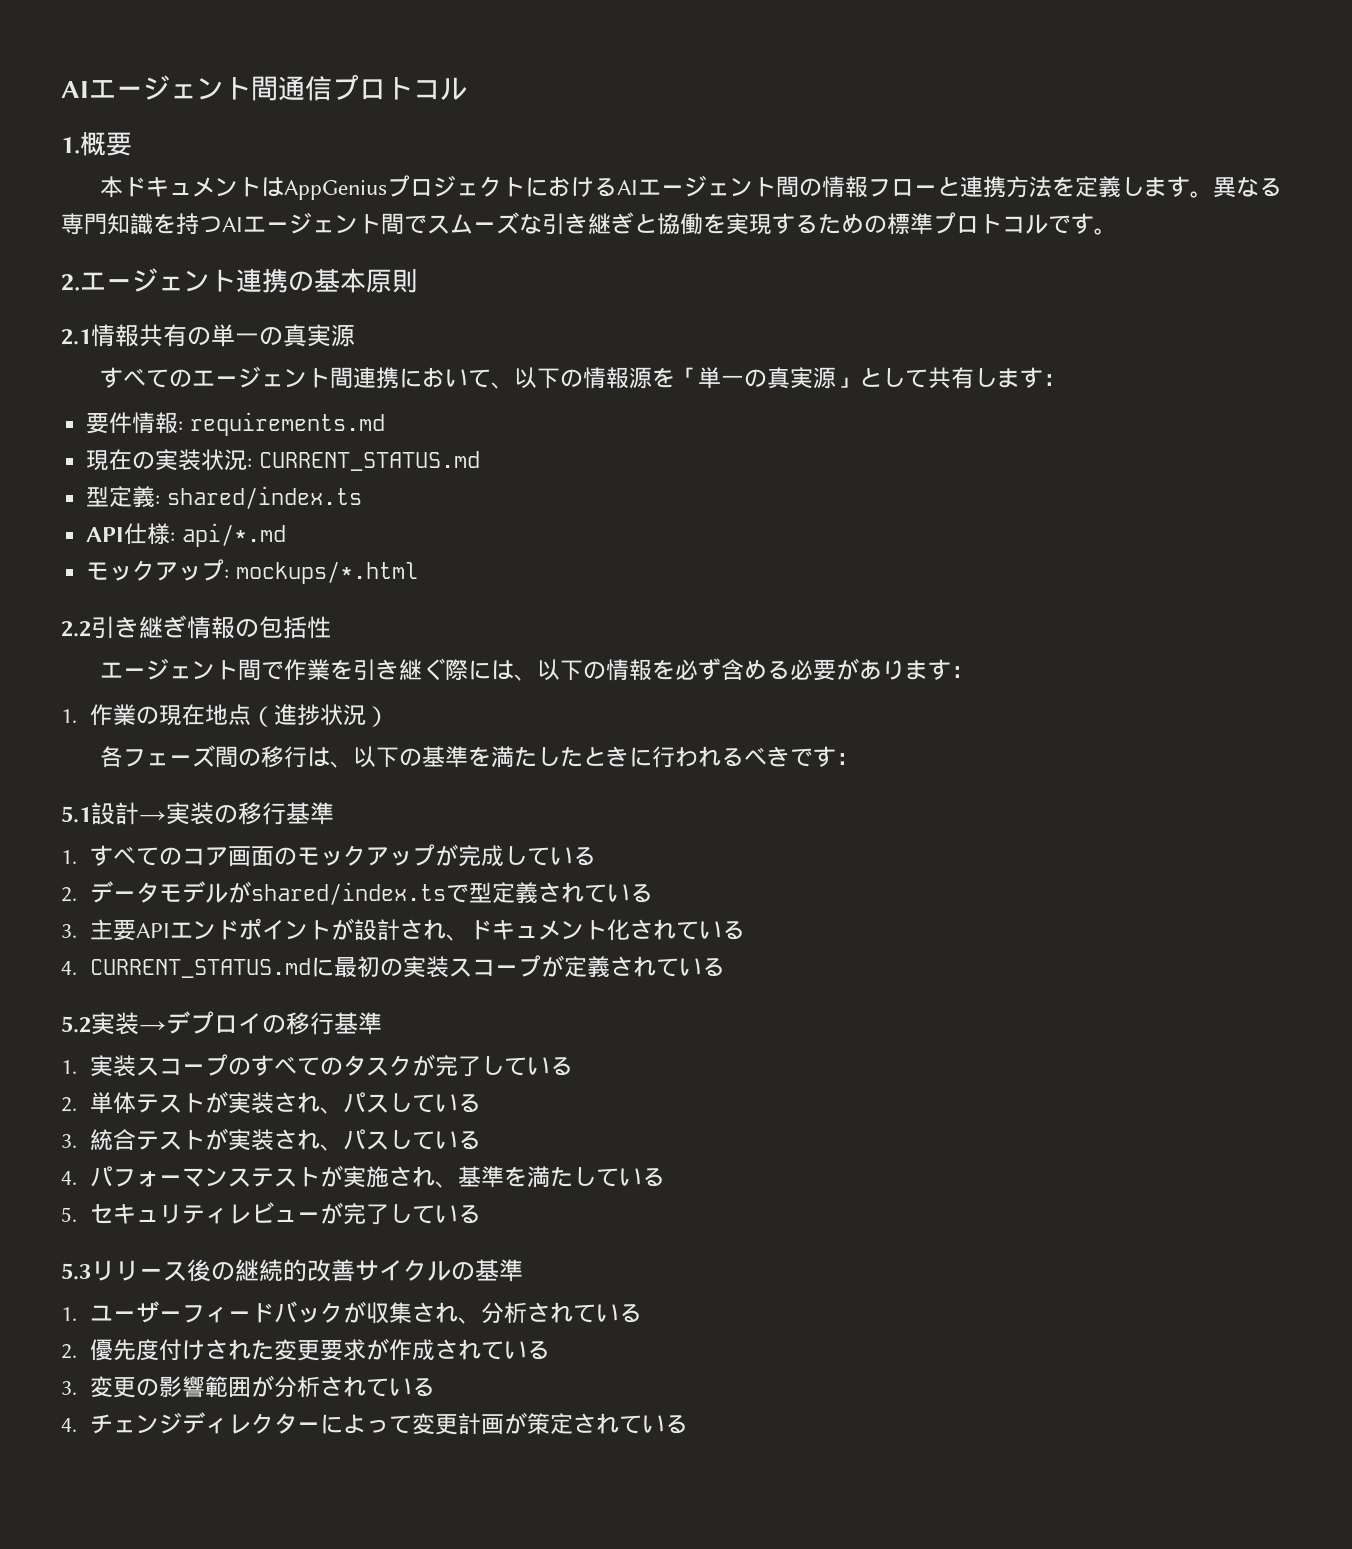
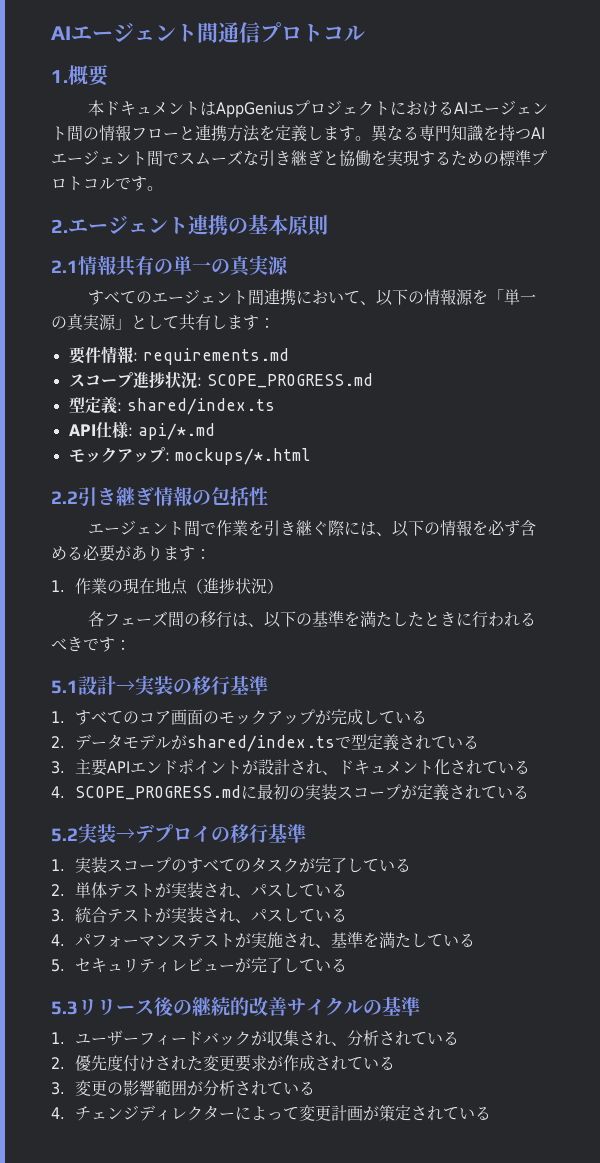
- 現在の実装状況: CURRENT_STATUS.md
+ スコープ進捗状況: SCOPE_PROGRESS.md
- 4. CURRENT_STATUS.mdに最初の実装スコープが定義されている
+ 4. SCOPE_PROGRESS.mdに最初の実装スコープが定義されている

